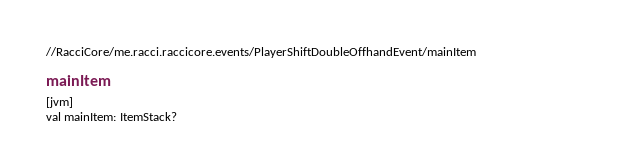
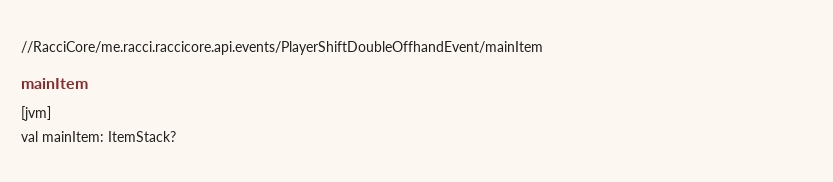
- //RacciCore/me.racci.raccicore.events/PlayerShiftDoubleOffhandEvent/mainItem
+ //RacciCore/me.racci.raccicore.api.events/PlayerShiftDoubleOffhandEvent/mainItem

